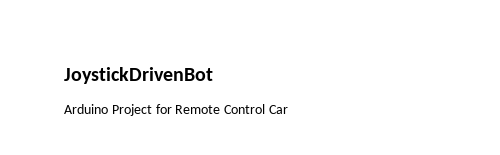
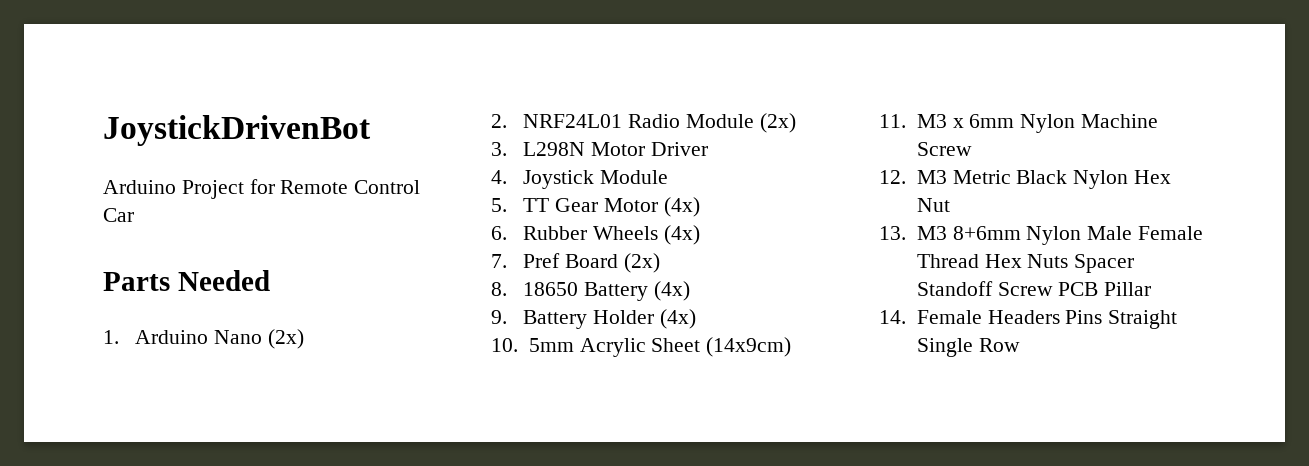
+ Parts Needed
+ 1. Arduino Nano (2x)
+ 2. NRF24L01 Radio Module (2x)
+ 3. L298N Motor Driver
+ 4. Joystick Module
+ 5. TT Gear Motor (4x)
+ 6. Rubber Wheels (4x)
+ 7. Pref Board (2x)
+ 8. 18650 Battery (4x)
+ 9. Battery Holder (4x)
+ 10. 5mm Acrylic Sheet (14x9cm)
+ 11. M3 x 6mm Nylon Machine Screw
+ 12. M3 Metric Black Nylon Hex Nut
+ 13. M3 8+6mm Nylon Male Female Thread Hex Nuts Spacer Standoff Screw PCB Pillar
+ 14. Female Headers Pins Straight Single Row

